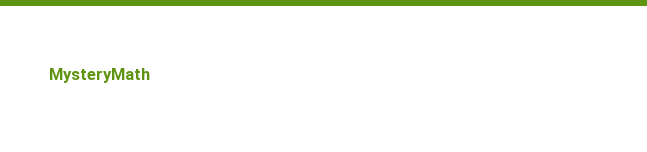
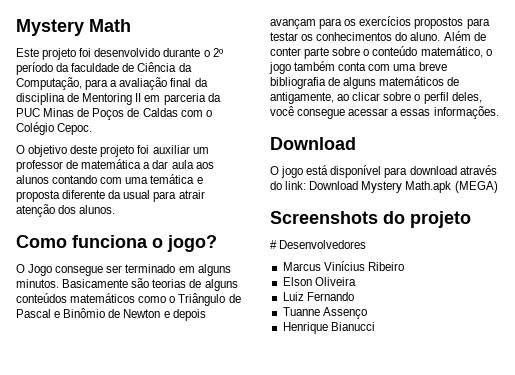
- MysteryMath
+ Mystery Math
+ Este projeto foi desenvolvido durante o 2º período da faculdade de Ciência da Computação, para a avaliação final da disciplina de Mentoring II em parceria da PUC Minas de Poços de Caldas com o Colégio Cepoc.
+ O objetivo deste projeto foi auxiliar um professor de matemática a dar aula aos alunos contando com uma temática e proposta diferente da usual para atrair atenção dos alunos.
+ Como funciona o jogo?
+ O Jogo consegue ser terminado em alguns minutos. Basicamente são teorias de alguns conteúdos matemáticos como o Triângulo de Pascal e Binômio de Newton e depois avançam para os exercícios propostos para testar os conhecimentos do aluno. Além de conter parte sobre o conteúdo matemático, o jogo também conta com uma breve bibliografia de alguns matemáticos de antigamente, ao clicar sobre o perfil deles, você consegue acessar a essas informações.
+ Download
+ O jogo está disponível para download através do link: Download Mystery Math.apk (MEGA)
+ Screenshots do projeto
+ # Desenvolvedores
+ Marcus Vinícius Ribeiro
+ Elson Oliveira
+ Luiz Fernando
+ Tuanne Assenço
+ Henrique Bianucci

